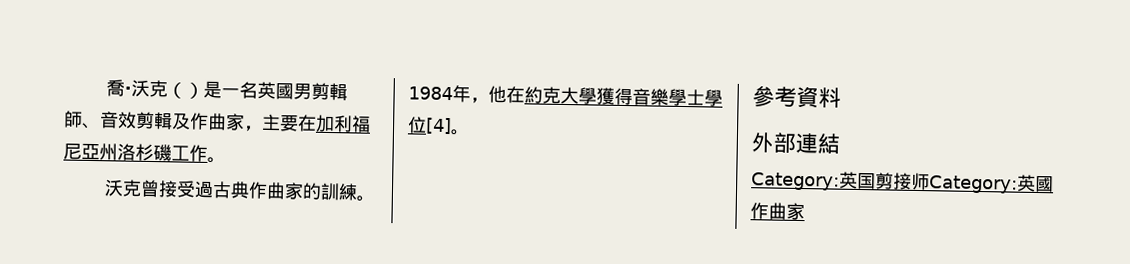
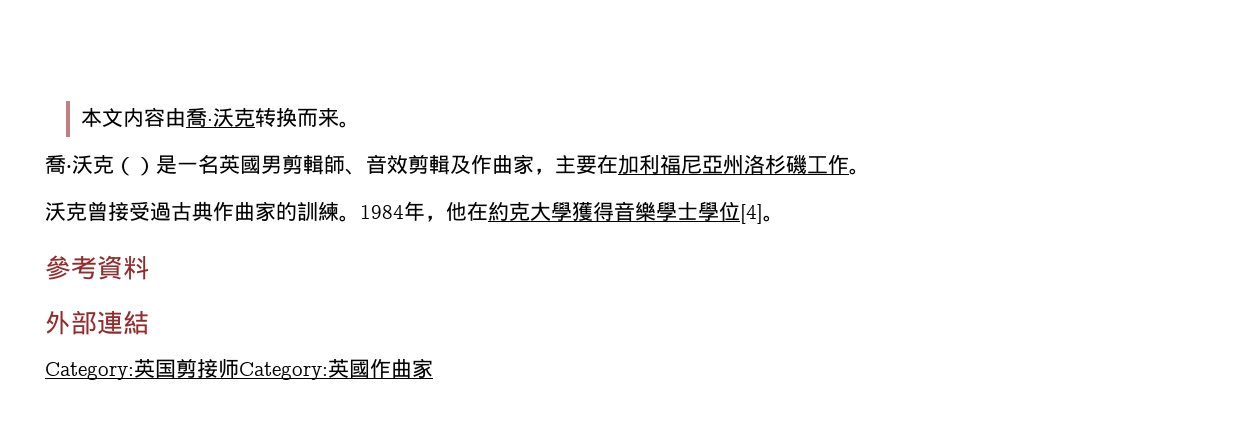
+ 本文内容由喬·沃克转换而来。

